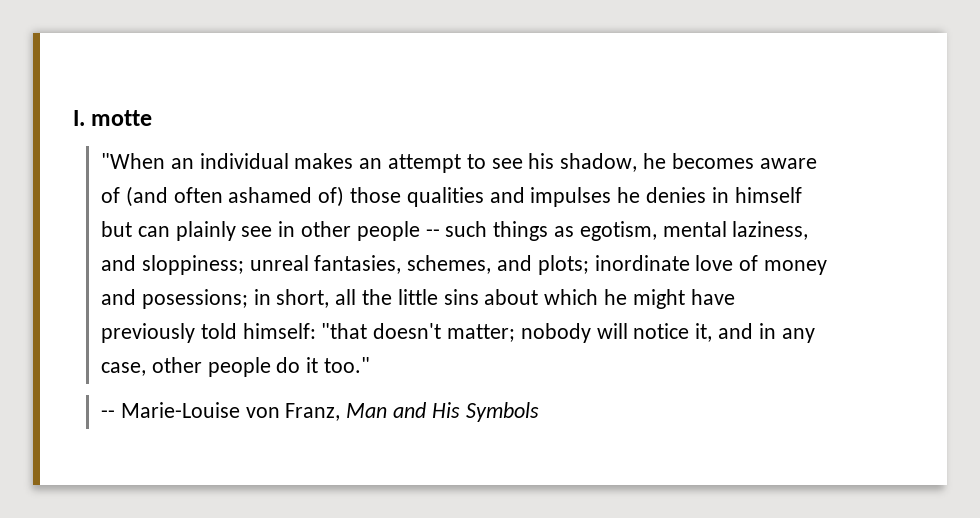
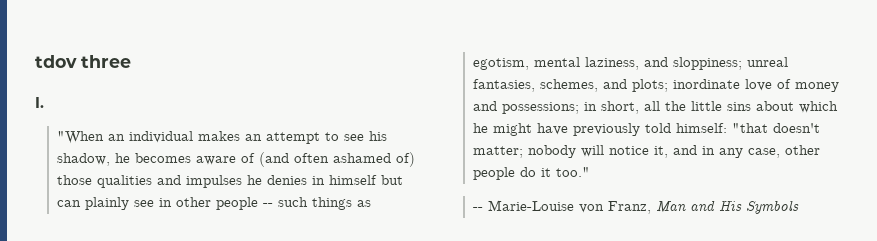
+ tdov three
- I. motte
+ I.
- inordinate love of money and posessions;
+ inordinate love of money and possessions;

